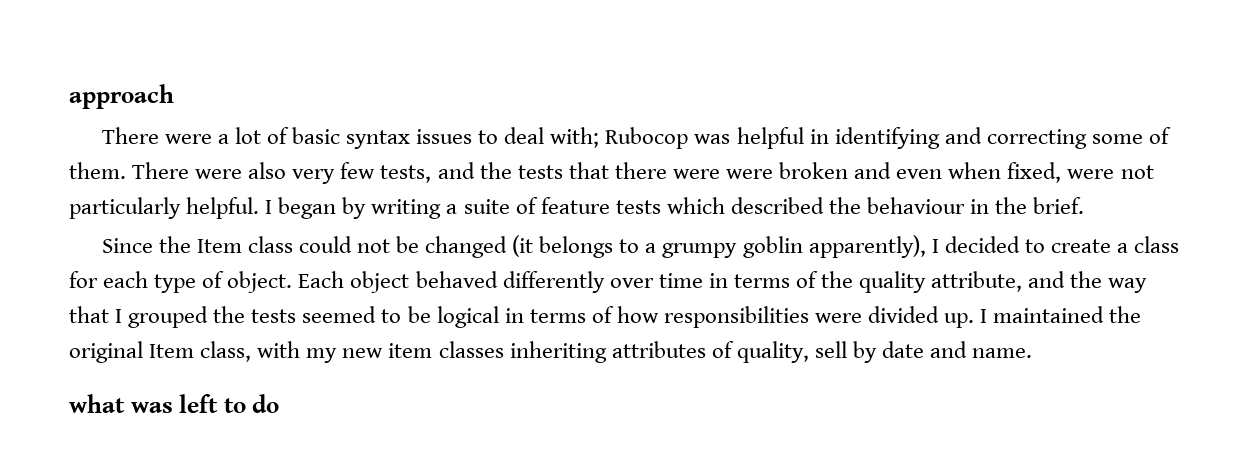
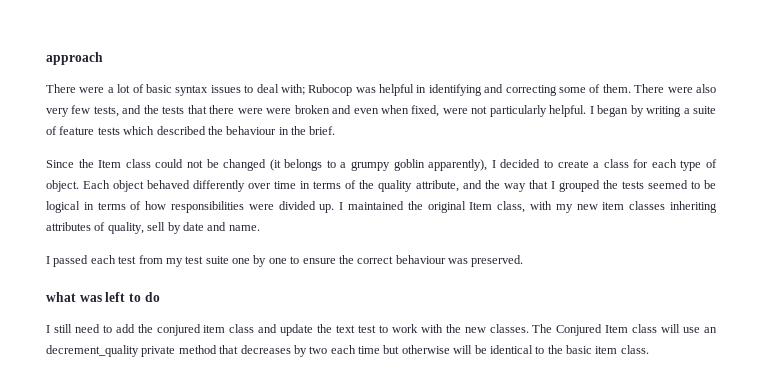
+ I passed each test from my test suite one by one to ensure the correct behaviour was preserved.
+ I still need to add the conjured item class and update the text test to work with the new classes. The Conjured Item class will use an decrement_quality private method that decreases by two each time but otherwise will be identical to the basic item class.

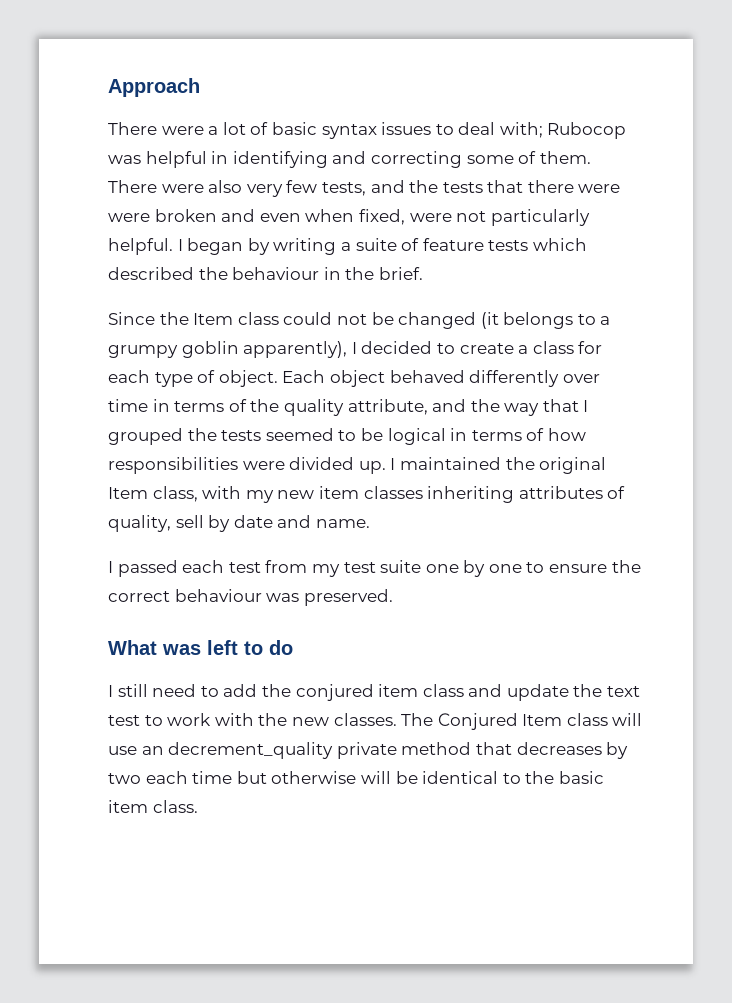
- approach
+ Approach
- what was left to do
+ What was left to do

